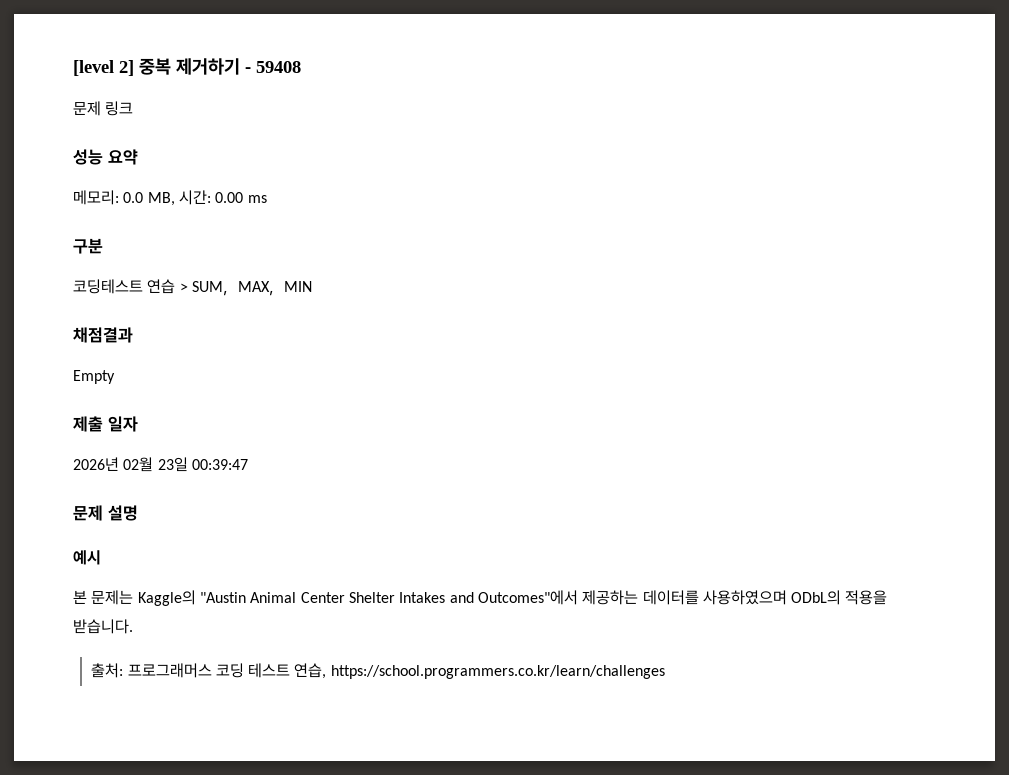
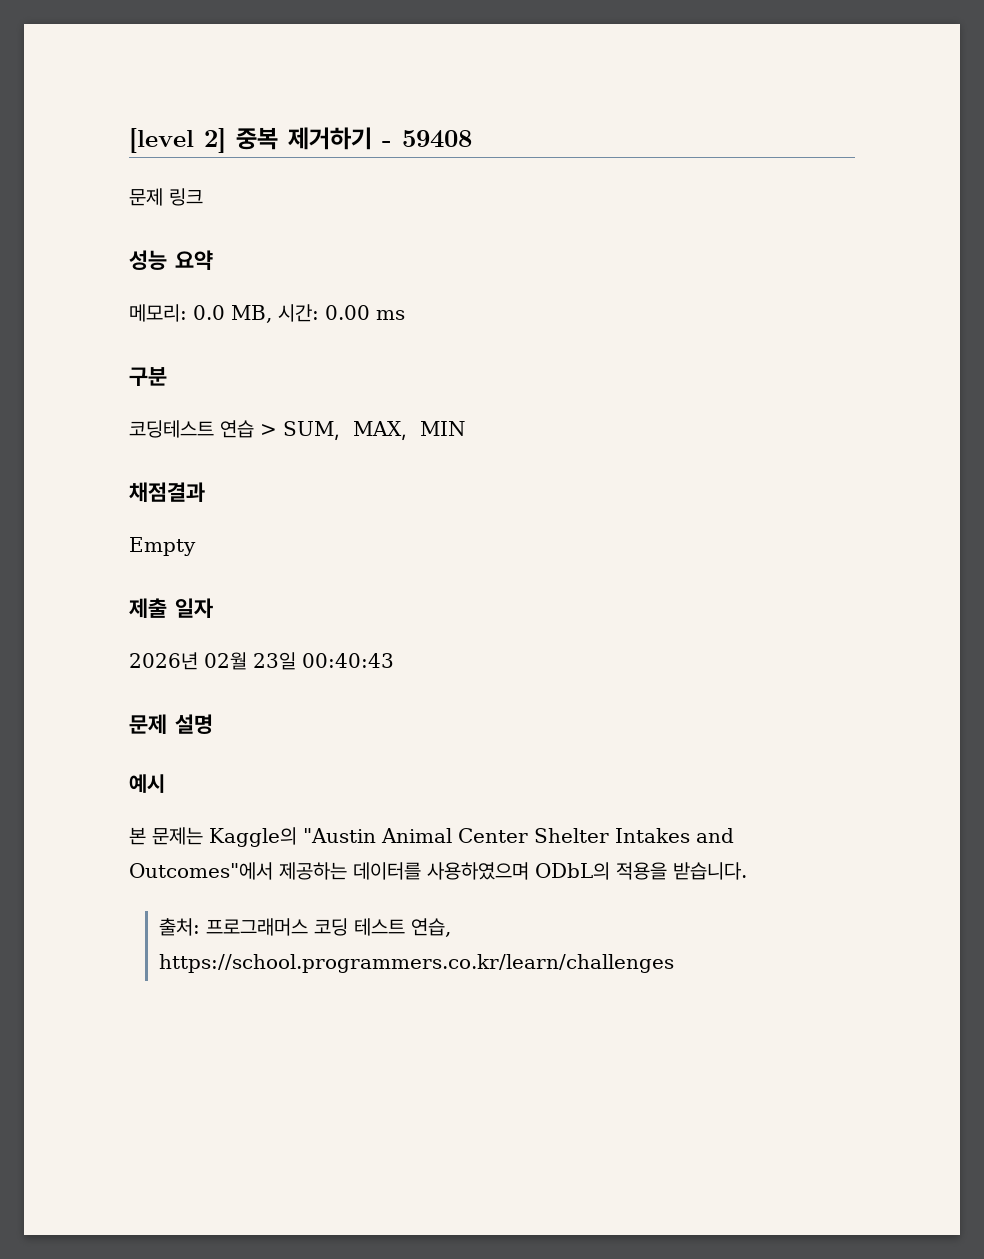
- 2026년 02월 23일 00:39:47
+ 2026년 02월 23일 00:40:43

